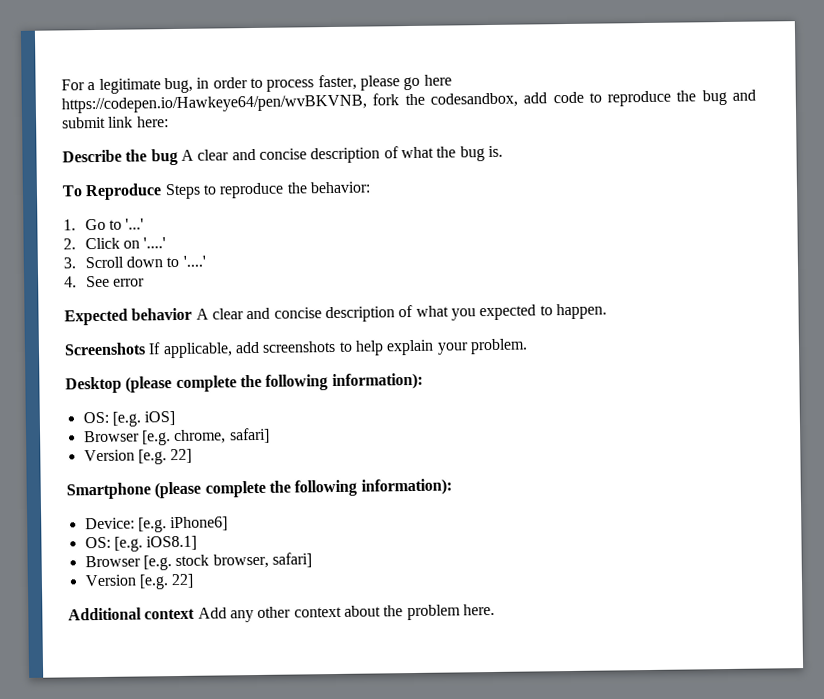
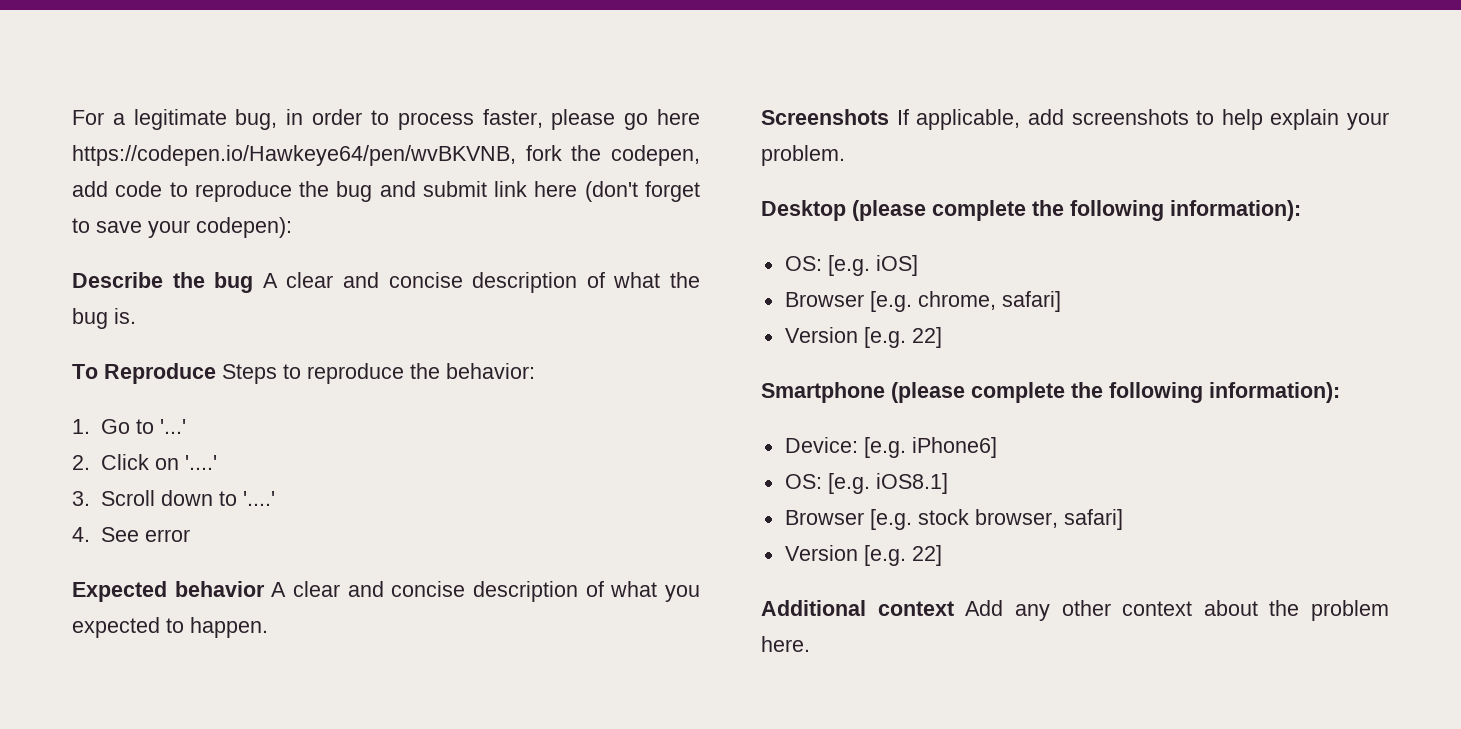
- For a legitimate bug, in order to process faster, please go here https://codepen.io/Hawkeye64/pen/wvBKVNB, fork the codesandbox, add code to reproduce the bug and submit link here:
+ For a legitimate bug, in order to process faster, please go here https://codepen.io/Hawkeye64/pen/wvBKVNB, fork the codepen, add code to reproduce the bug and submit link here (don't forget to save your codepen):

